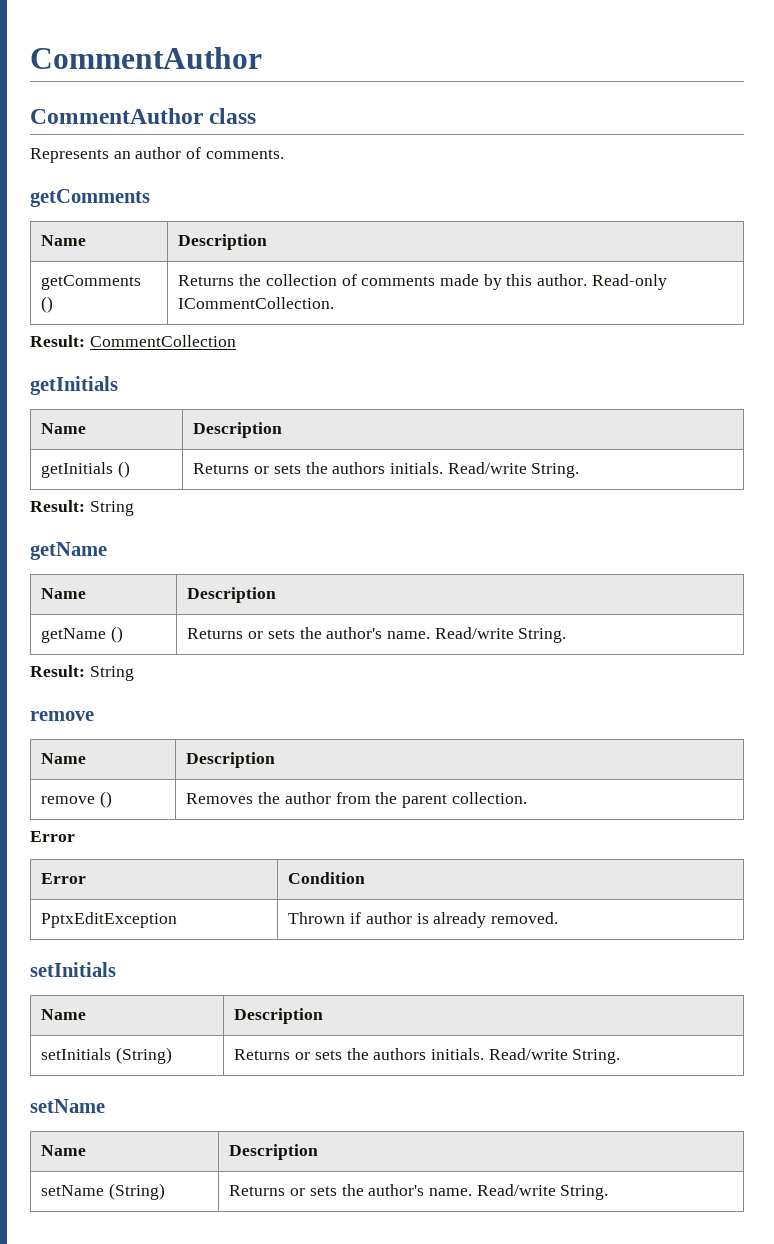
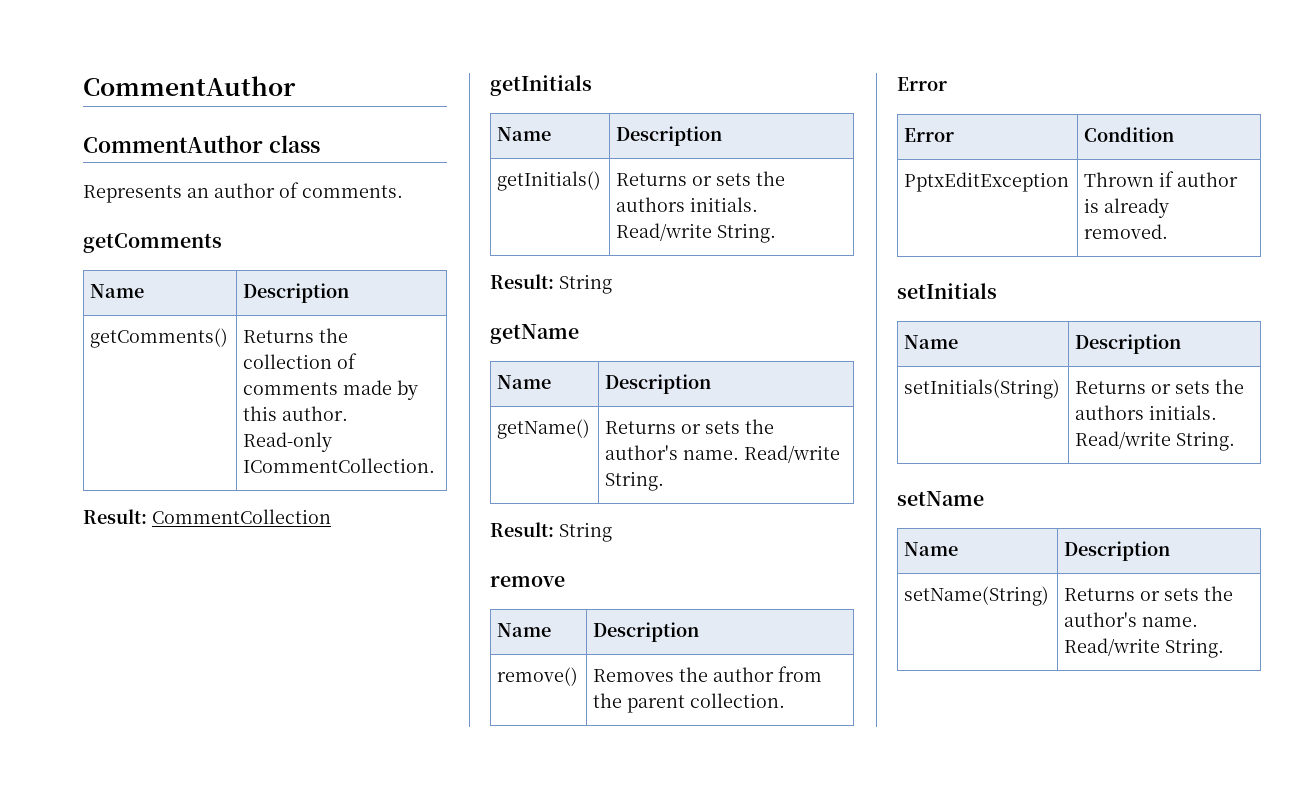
- getComments () | Returns the collection of comments made by this author. Read-only ICommentCollection.
+ getComments() | Returns the collection of comments made by this author. Read-only ICommentCollection.
- getInitials () | Returns or sets the authors initials. Read/write String.
+ getInitials() | Returns or sets the authors initials. Read/write String.
- getName () | Returns or sets the author's name. Read/write String.
+ getName() | Returns or sets the author's name. Read/write String.
- remove () | Removes the author from the parent collection.
+ remove() | Removes the author from the parent collection.
- setInitials (String) | Returns or sets the authors initials. Read/write String.
+ setInitials(String) | Returns or sets the authors initials. Read/write String.
- setName (String) | Returns or sets the author's name. Read/write String.
+ setName(String) | Returns or sets the author's name. Read/write String.

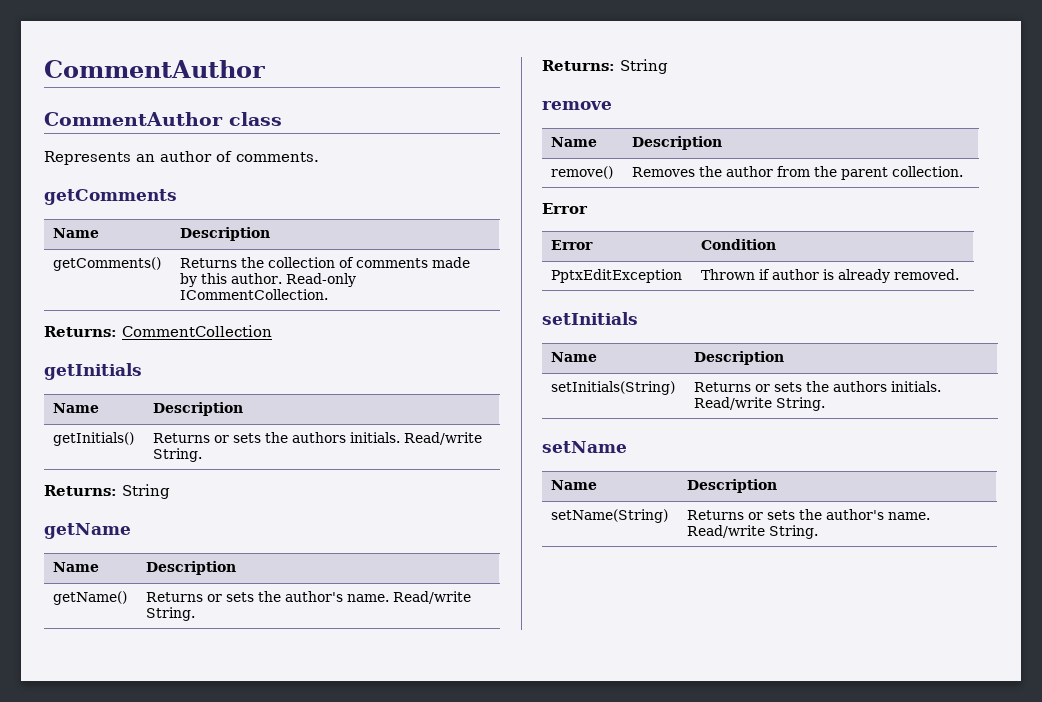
- Result: CommentCollection
+ Returns: CommentCollection
  getInitials() | Returns or sets the authors initials. Read/write String.
- Result: String
+ Returns: String
  getName() | Returns or sets the author's name. Read/write String.
- Result: String
+ Returns: String

